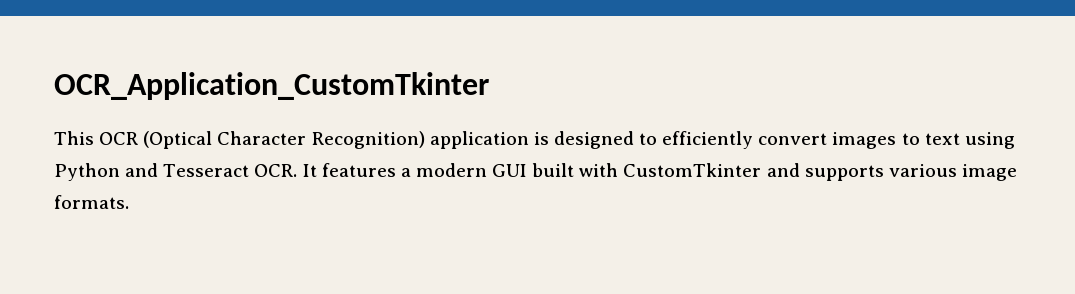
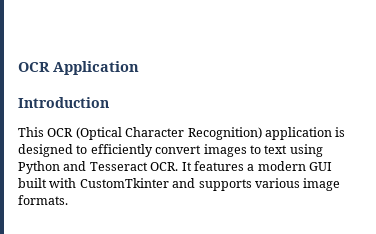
- OCR_Application_CustomTkinter
+ OCR Application
+ Introduction

